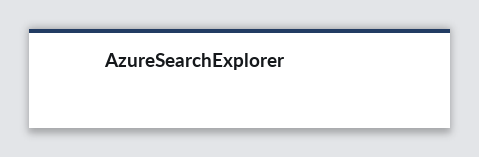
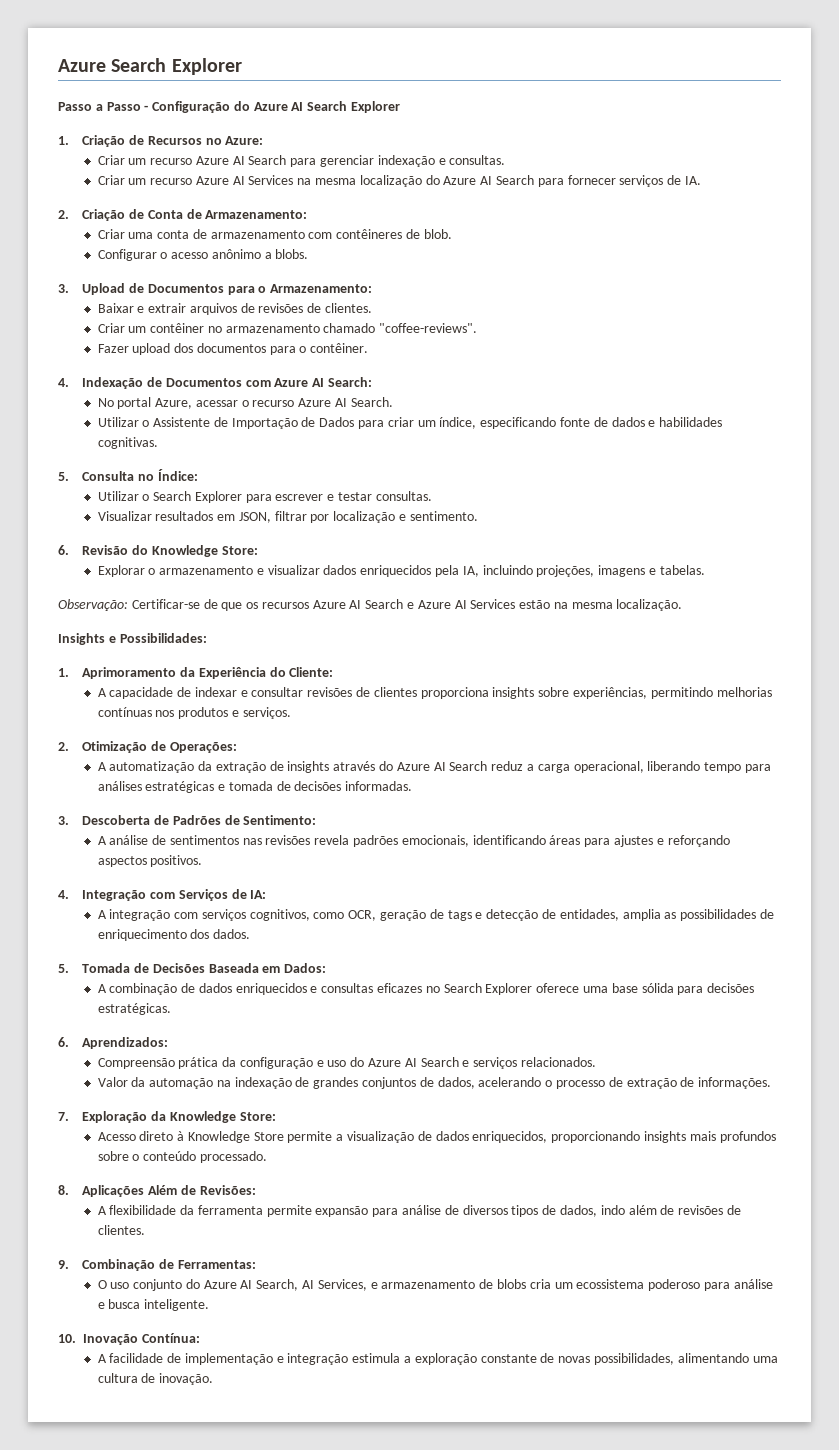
- AzureSearchExplorer
+ Azure Search Explorer
+ Passo a Passo - Configuração do Azure AI Search Explorer
+ 1. Criação de Recursos no Azure:
+ Criar um recurso Azure AI Search para gerenciar indexação e consultas.
+ Criar um recurso Azure AI Services na mesma localização do Azure AI Search para fornecer serviços de IA.
+ 2. Criação de Conta de Armazenamento:
+ Criar uma conta de armazenamento com contêineres de blob.
+ Configurar o acesso anônimo a blobs.
+ 3. Upload de Documentos para o Armazenamento:
+ Baixar e extrair arquivos de revisões de clientes.
+ Criar um contêiner no armazenamento chamado "coffee-reviews".
+ Fazer upload dos documentos para o contêiner.
+ 4. Indexação de Documentos com Azure AI Search:
+ No portal Azure, acessar o recurso Azure AI Search.
+ Utilizar o Assistente de Importação de Dados para criar um índice, especificando fonte de dados e habilidades cognitivas.
+ 5. Consulta no Índice:
+ Utilizar o Search Explorer para escrever e testar consultas.
+ Visualizar resultados em JSON, filtrar por localização e sentimento.
+ 6. Revisão do Knowledge Store:
+ Explorar o armazenamento e visualizar dados enriquecidos pela IA, incluindo projeções, imagens e tabelas.
+ Observação: Certificar-se de que os recursos Azure AI Search e Azure AI Services estão na mesma localização.
+ Insights e Possibilidades:
+ 1. Aprimoramento da Experiência do Cliente:
+ A capacidade de indexar e consultar revisões de clientes proporciona insights sobre experiências, permitindo melhorias contínuas nos produtos e serviços.
+ 2. Otimização de Operações:
+ A automatização da extração de insights através do Azure AI Search reduz a carga operacional, liberando tempo para análises estratégicas e tomada de decisões informadas.
+ 3. Descoberta de Padrões de Sentimento:
+ A análise de sentimentos nas revisões revela padrões emocionais, identificando áreas para ajustes e reforçando aspectos positivos.
+ 4. Integração com Serviços de IA:
+ A integração com serviços cognitivos, como OCR, geração de tags e detecção de entidades, amplia as possibilidades de enriquecimento dos dados.
+ 5. Tomada de Decisões Baseada em Dados:
+ A combinação de dados enriquecidos e consultas eficazes no Search Explorer oferece uma base sólida para decisões estratégicas.
+ 6. Aprendizados:
+ Compreensão prática da configuração e uso do Azure AI Search e serviços relacionados.
+ Valor da automação na indexação de grandes conjuntos de dados, acelerando o processo de extração de informações.
+ 7. Exploração da Knowledge Store:
+ Acesso direto à Knowledge Store permite a visualização de dados enriquecidos, proporcionando insights mais profundos sobre o conteúdo processado.
+ 8. Aplicações Além de Revisões:
+ A flexibilidade da ferramenta permite expansão para análise de diversos tipos de dados, indo além de revisões de clientes.
+ 9. Combinação de Ferramentas:
+ O uso conjunto do Azure AI Search, AI Services, e armazenamento de blobs cria um ecossistema poderoso para análise e busca inteligente.
+ 10. Inovação Contínua:
+ A facilidade de implementação e integração estimula a exploração constante de novas possibilidades, alimentando uma cultura de inovação.

